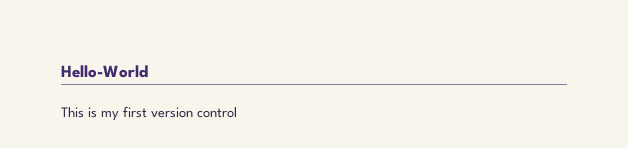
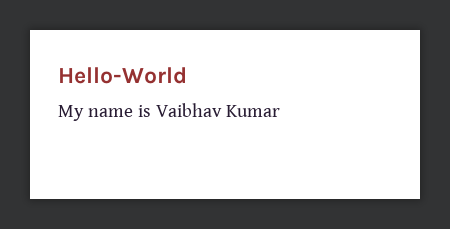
- This is my first version control
+ My name is Vaibhav Kumar

